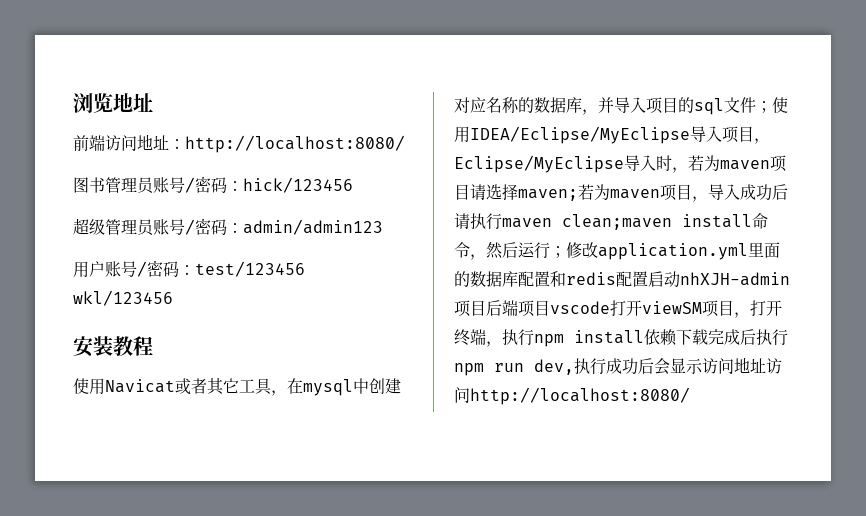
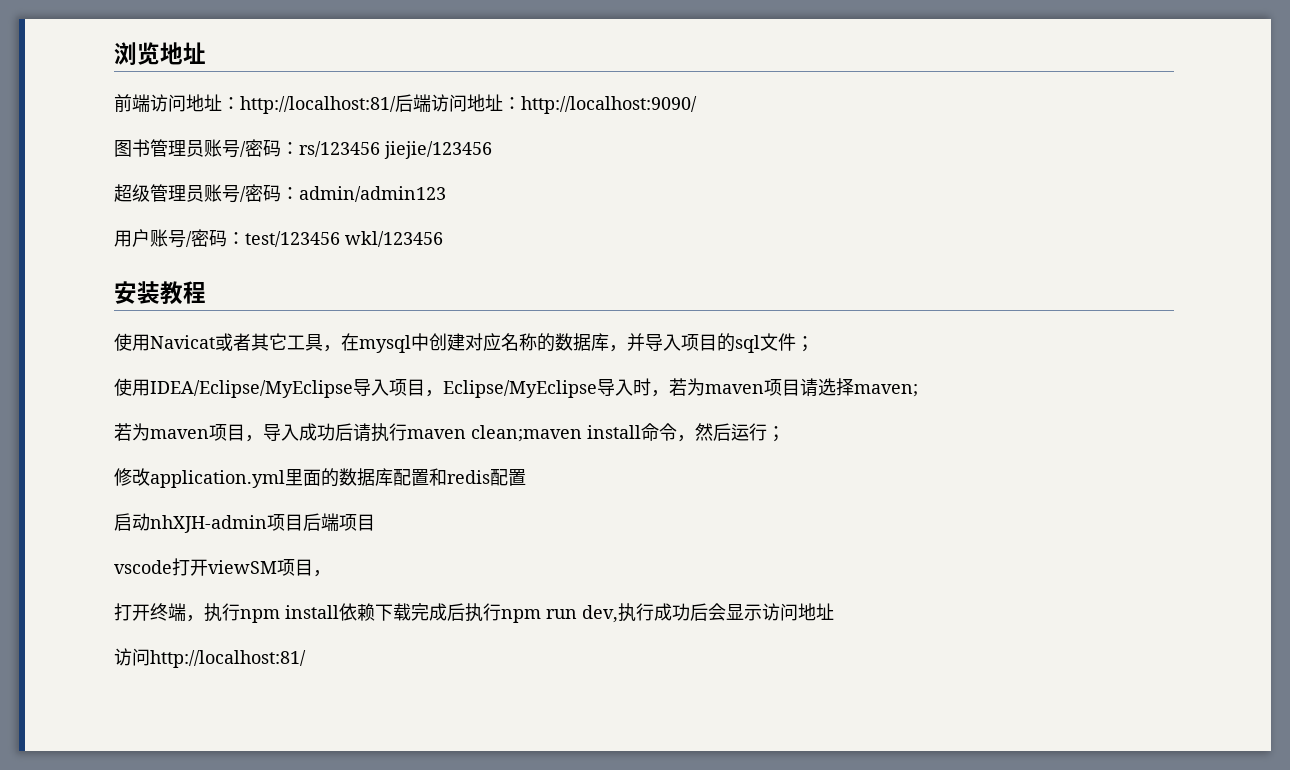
- 前端访问地址：http://localhost:8080/
+ 前端访问地址：http://localhost:81/后端访问地址：http://localhost:9090/
- 图书管理员账号/密码：hick/123456
+ 图书管理员账号/密码：rs/123456 jiejie/123456
- 使用Navicat或者其它工具，在mysql中创建对应名称的数据库，并导入项目的sql文件；使用IDEA/Eclipse/MyEclipse导入项目，Eclipse/MyEclipse导入时，若为maven项目请选择maven;若为maven项目，导入成功后请执行maven clean;maven install命令，然后运行；修改application.yml里面的数据库配置和redis配置启动nhXJH-admin项目后端项目vscode打开viewSM项目，打开终端，执行npm install依赖下载完成后执行npm run dev,执行成功后会显示访问地址访问http://localhost:8080/
+ 使用Navicat或者其它工具，在mysql中创建对应名称的数据库，并导入项目的sql文件；
+ 使用IDEA/Eclipse/MyEclipse导入项目，Eclipse/MyEclipse导入时，若为maven项目请选择maven;
+ 若为maven项目，导入成功后请执行maven clean;maven install命令，然后运行；
+ 修改application.yml里面的数据库配置和redis配置
+ 启动nhXJH-admin项目后端项目
+ vscode打开viewSM项目，
+ 打开终端，执行npm install依赖下载完成后执行npm run dev,执行成功后会显示访问地址
+ 访问http://localhost:81/

